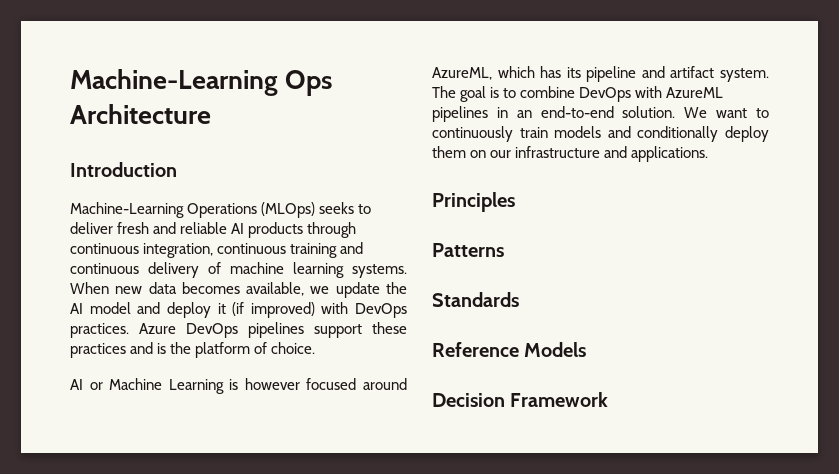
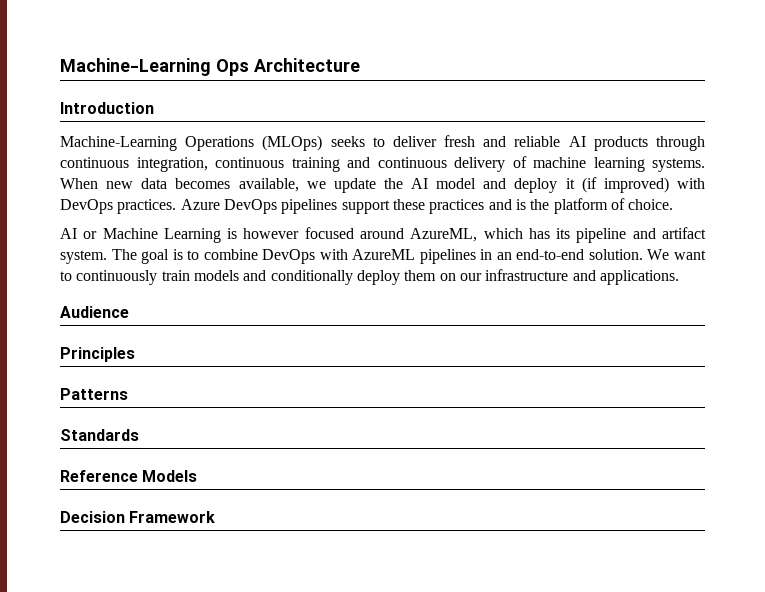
+ Audience

